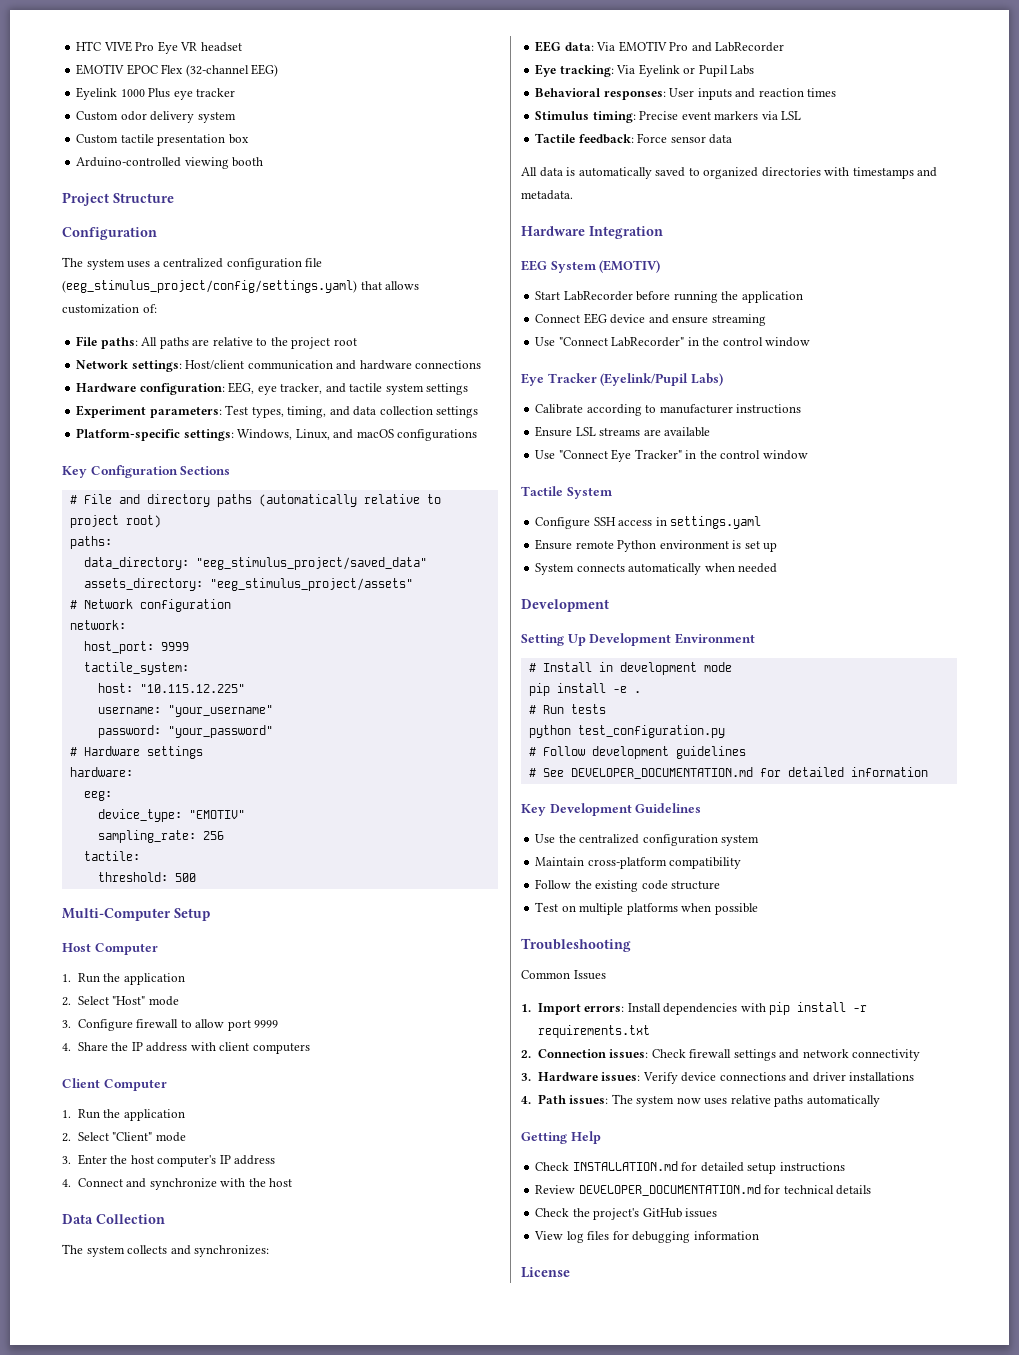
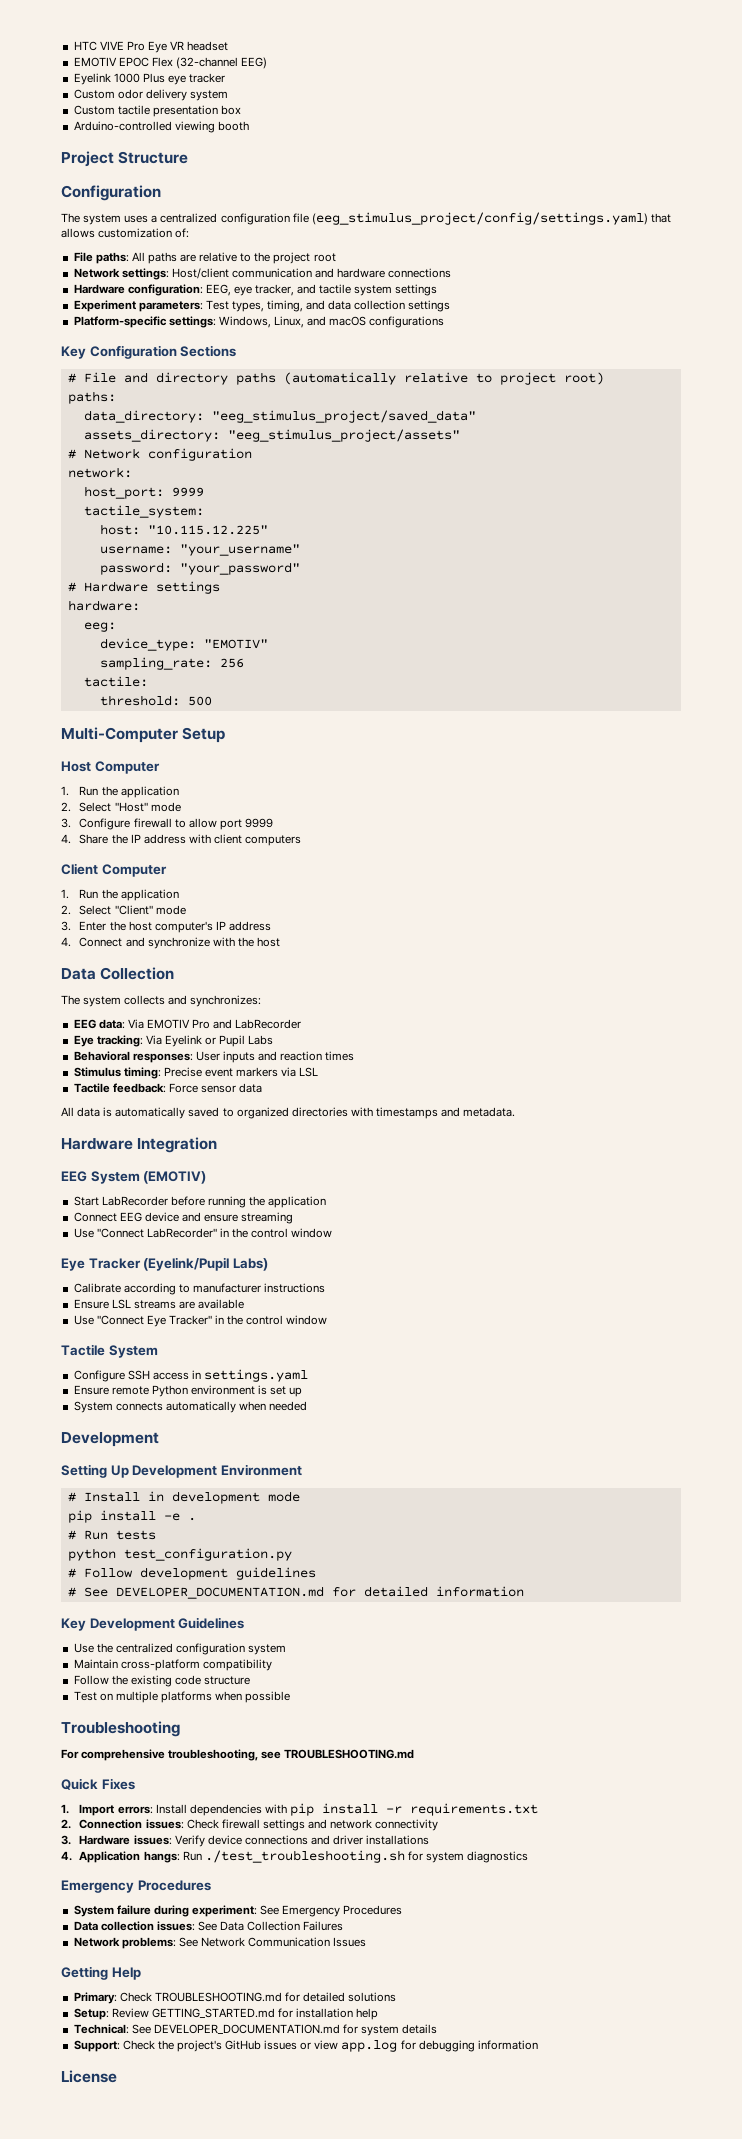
- Common Issues
+ For comprehensive troubleshooting, see TROUBLESHOOTING.md
+ Quick Fixes
- 4. Path issues: The system now uses relative paths automatically
+ 4. Application hangs: Run ./test_troubleshooting.sh for system diagnostics
+ Emergency Procedures
+ System failure during experiment: See Emergency Procedures
+ Data collection issues: See Data Collection Failures
+ Network problems: See Network Communication Issues
  Getting Help
- Check INSTALLATION.md for detailed setup instructions
- Review DEVELOPER_DOCUMENTATION.md for technical details
+ Primary: Check TROUBLESHOOTING.md for detailed solutions
+ Setup: Review GETTING_STARTED.md for installation help
+ Technical: See DEVELOPER_DOCUMENTATION.md for system details
- Check the project's GitHub issues
- View log files for debugging information
+ Support: Check the project's GitHub issues or view app.log for debugging information

